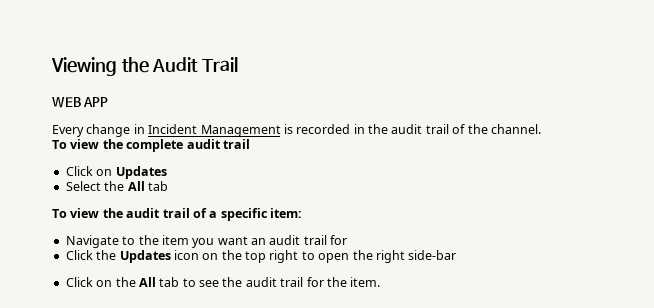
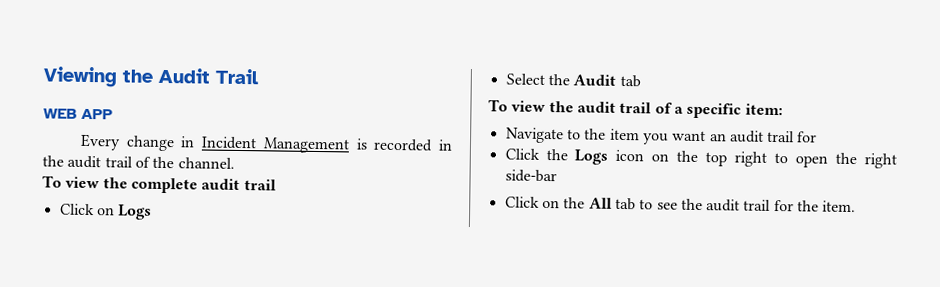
- Click on Updates
+ Click on Logs
- Select the All tab
+ Select the Audit tab
- Click the Updates icon on the top right to open the right side-bar
+ Click the Logs icon on the top right to open the right side-bar

